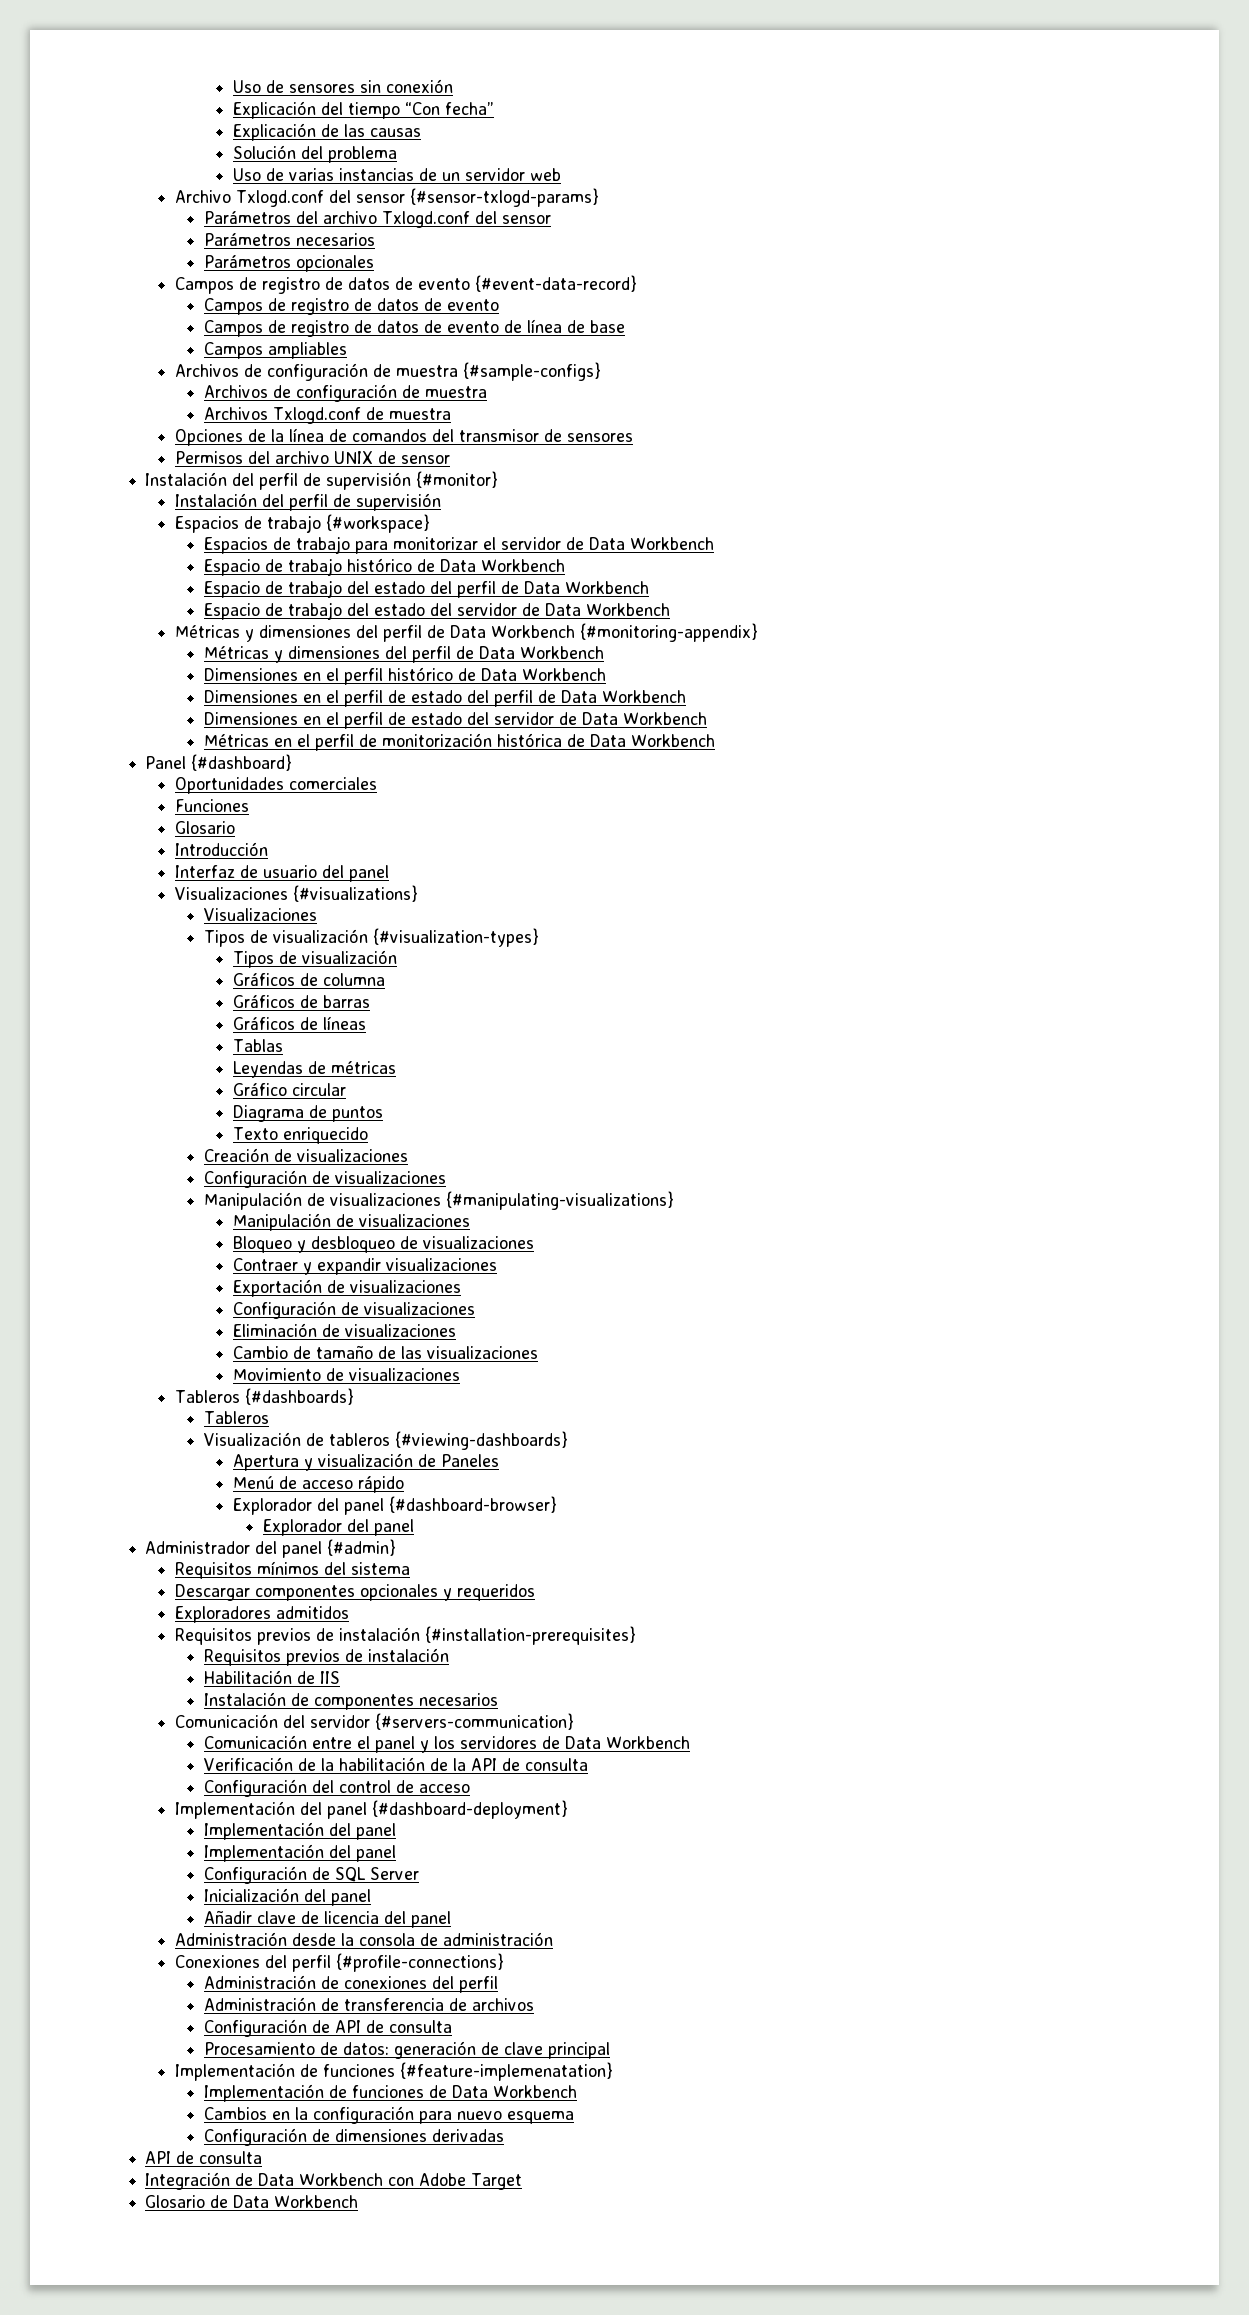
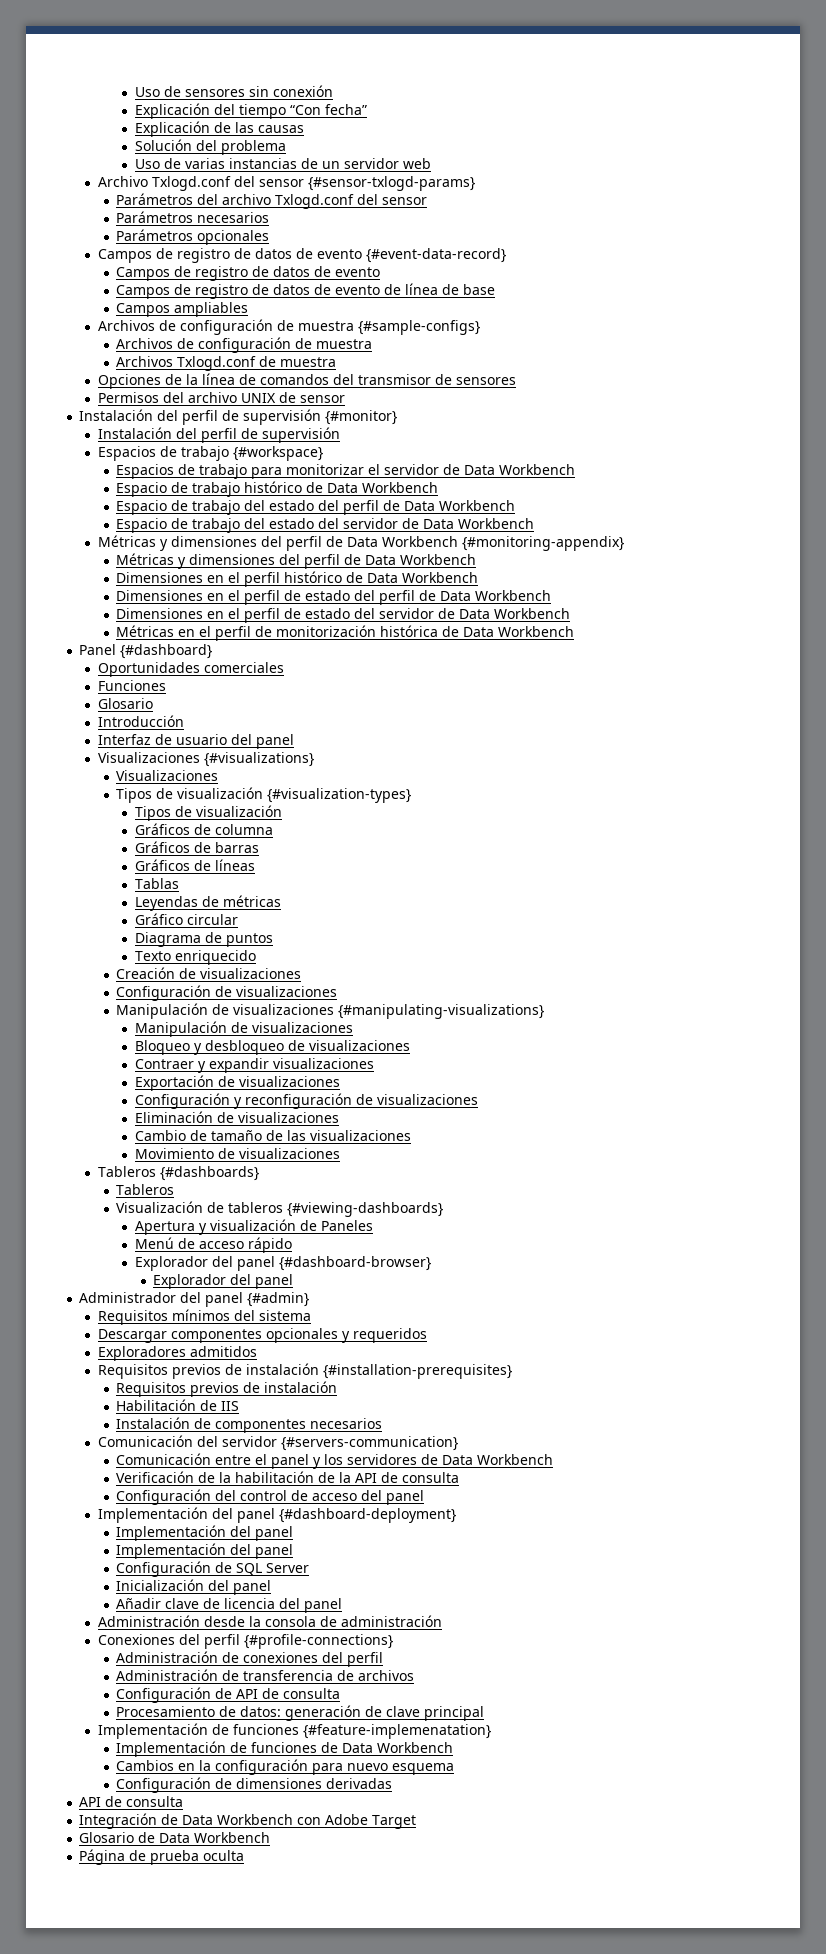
  Exportación de visualizaciones
- Configuración de visualizaciones
+ Configuración y reconfiguración de visualizaciones
- Configuración del control de acceso
+ Configuración del control de acceso del panel
+ Página de prueba oculta

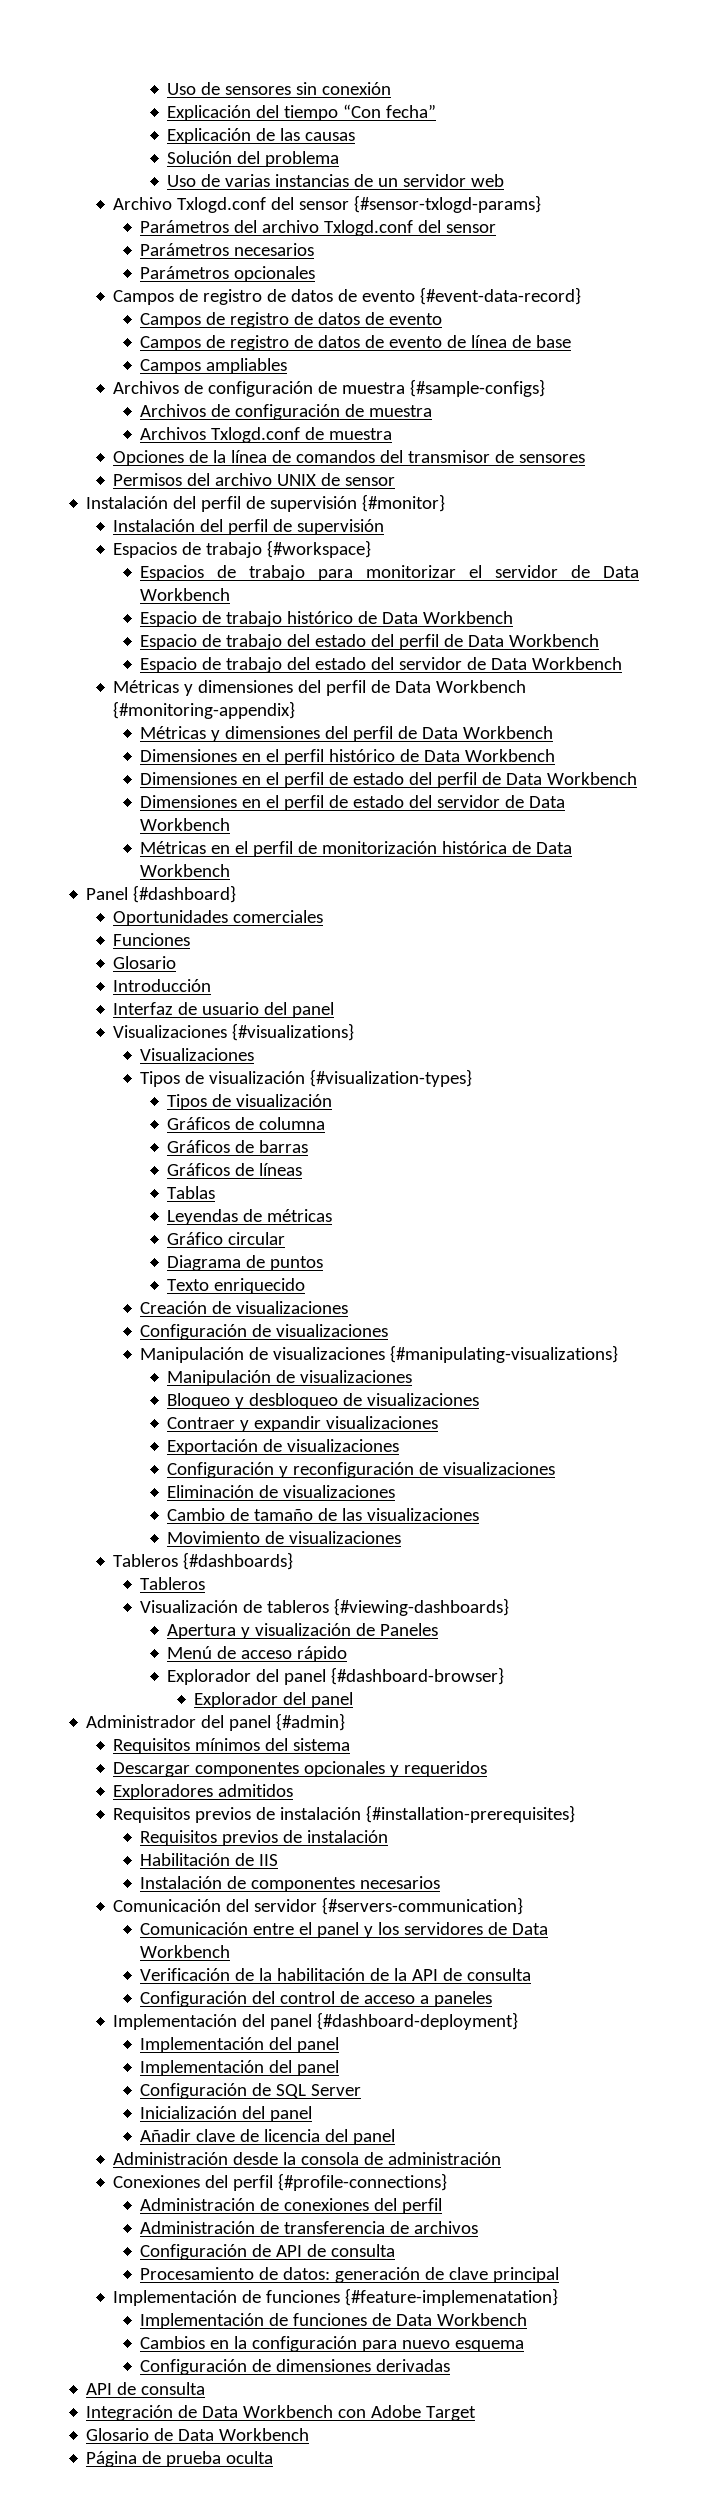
- Configuración del control de acceso del panel
+ Configuración del control de acceso a paneles

